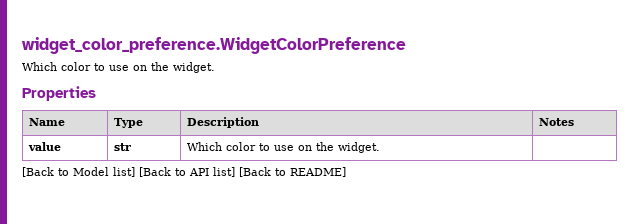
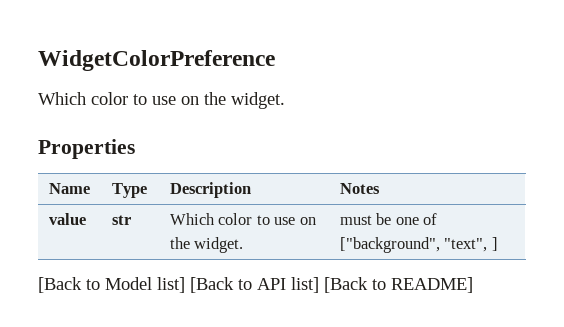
- widget_color_preference.WidgetColorPreference
+ WidgetColorPreference
- value | str | Which color to use on the widget. |
+ value | str | Which color to use on the widget. | must be one of ["background", "text", ]

